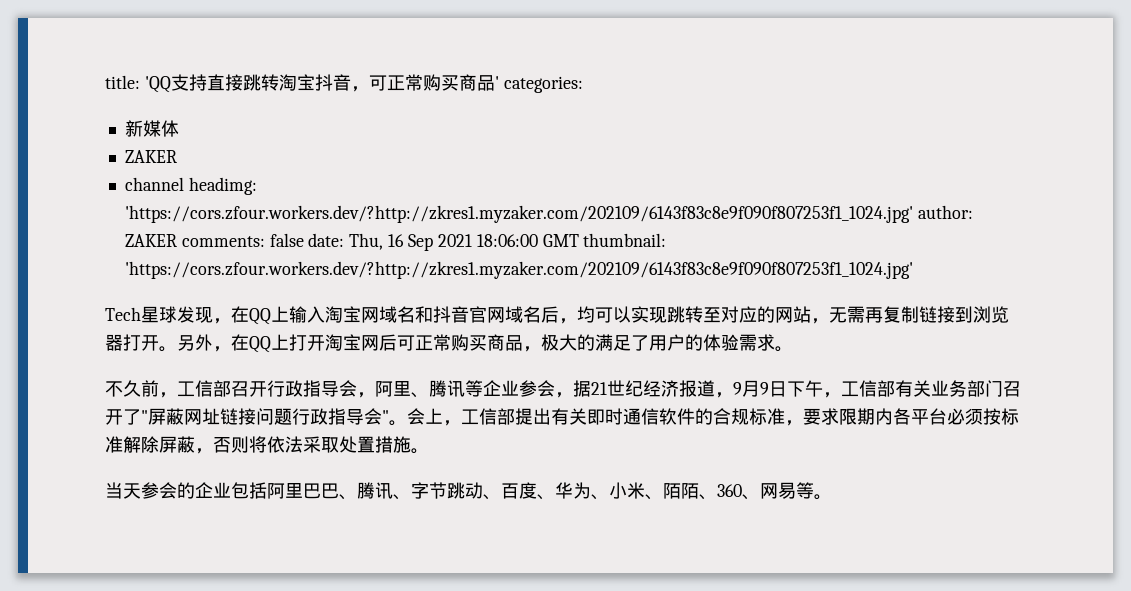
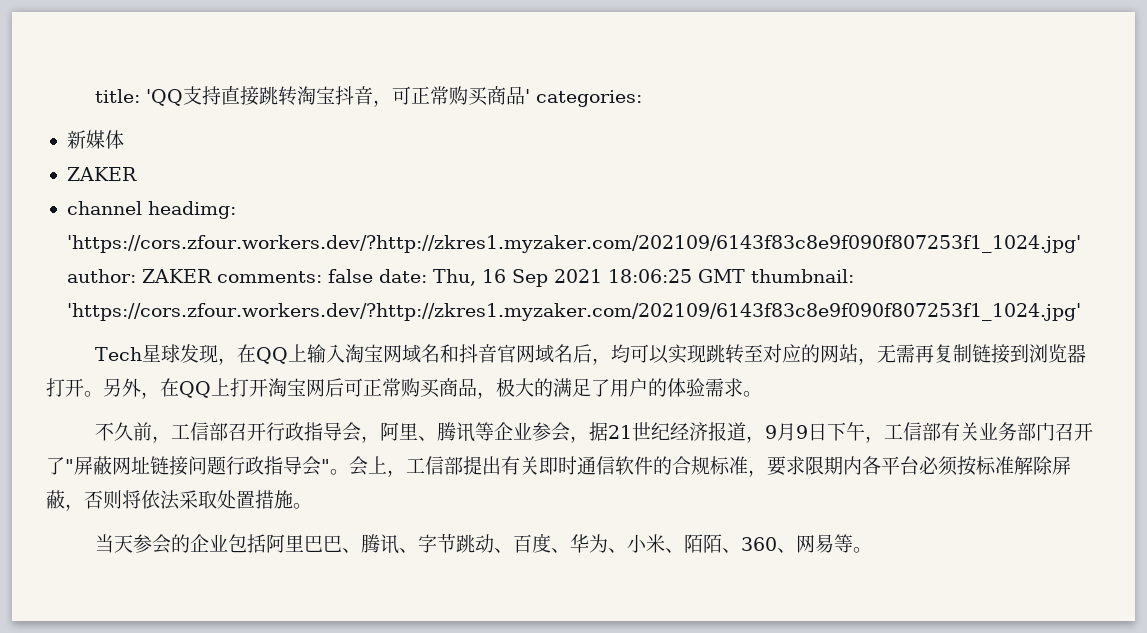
- channel headimg: 'https://cors.zfour.workers.dev/?http://zkres1.myzaker.com/202109/6143f83c8e9f090f807253f1_1024.jpg' author: ZAKER comments: false date: Thu, 16 Sep 2021 18:06:00 GMT thumbnail: 'https://cors.zfour.workers.dev/?http://zkres1.myzaker.com/202109/6143f83c8e9f090f807253f1_1024.jpg'
+ channel headimg: 'https://cors.zfour.workers.dev/?http://zkres1.myzaker.com/202109/6143f83c8e9f090f807253f1_1024.jpg' author: ZAKER comments: false date: Thu, 16 Sep 2021 18:06:25 GMT thumbnail: 'https://cors.zfour.workers.dev/?http://zkres1.myzaker.com/202109/6143f83c8e9f090f807253f1_1024.jpg'

